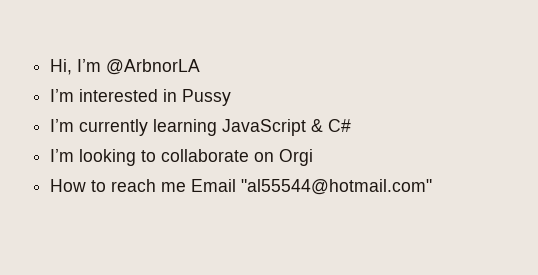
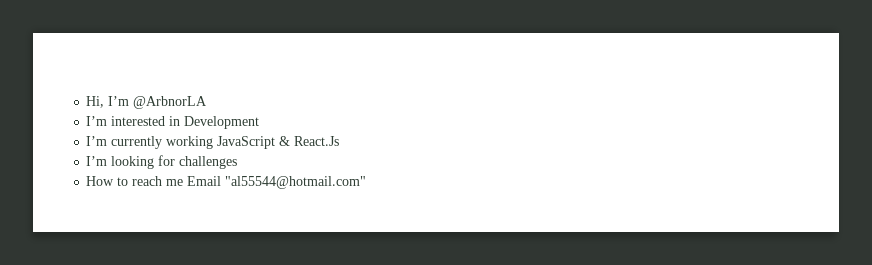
- I’m interested in Pussy
+ I’m interested in Development
- I’m currently learning JavaScript & C#
+ I’m currently working JavaScript & React.Js
- I’m looking to collaborate on Orgi
+ I’m looking for challenges

